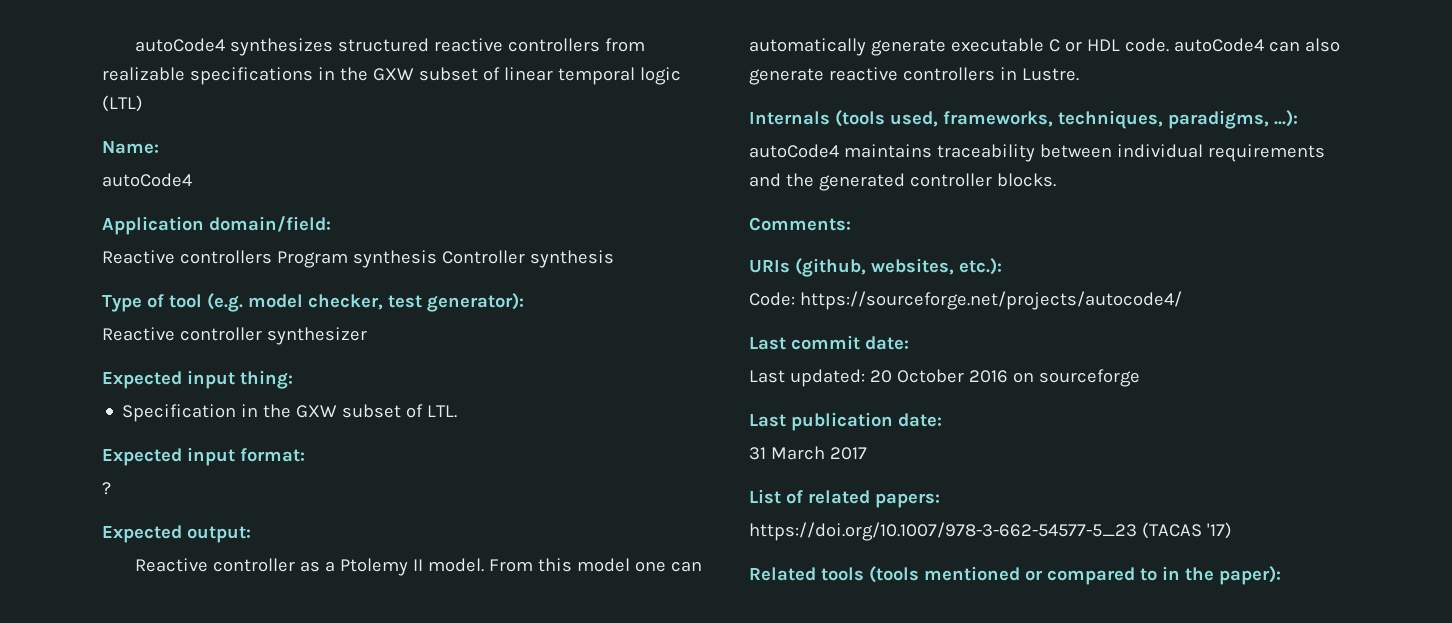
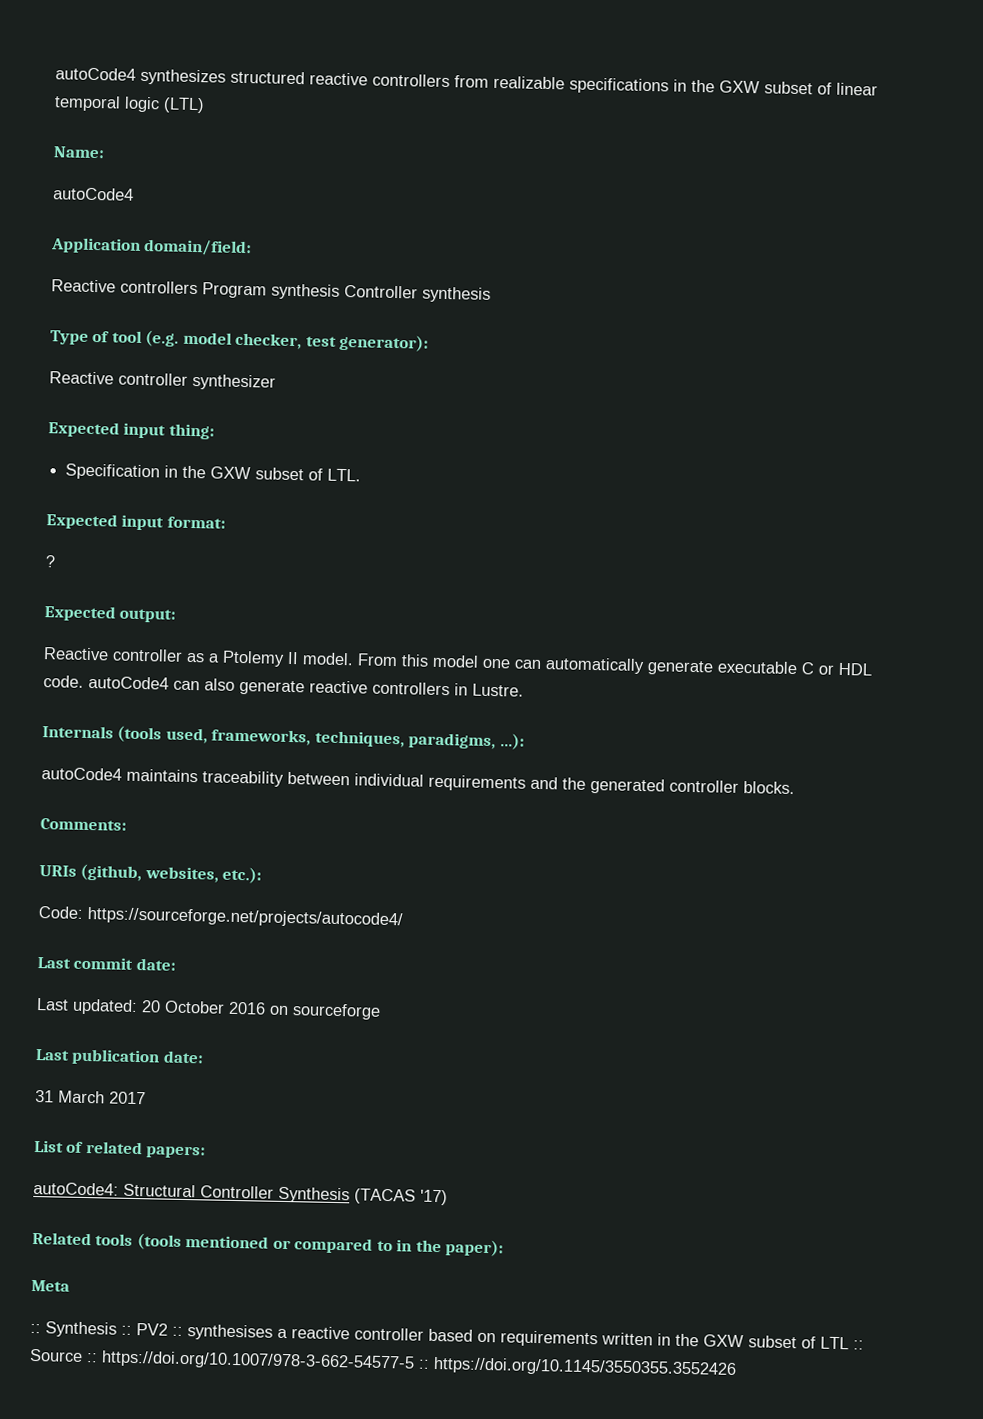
- https://doi.org/10.1007/978-3-662-54577-5_23 (TACAS '17)
+ autoCode4: Structural Controller Synthesis (TACAS '17)
+ Meta
+ :: Synthesis :: PV2 :: synthesises a reactive controller based on requirements written in the GXW subset of LTL :: Source :: https://doi.org/10.1007/978-3-662-54577-5 :: https://doi.org/10.1145/3550355.3552426

